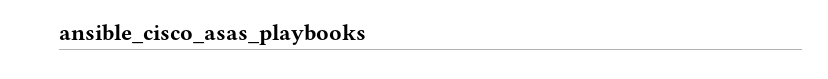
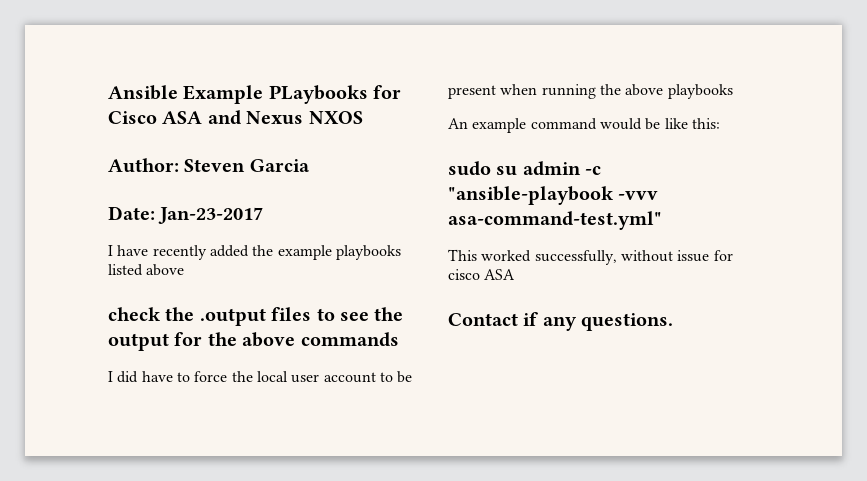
- ansible_cisco_asas_playbooks
+ Ansible Example PLaybooks for Cisco ASA and Nexus NXOS
+ Author: Steven Garcia
+ Date: Jan-23-2017
+ I have recently added the example playbooks listed above
+ check the .output files to see the output for the above commands
+ I did have to force the local user account to be present when running the above playbooks
+ An example command would be like this:
+ sudo su admin -c "ansible-playbook -vvv asa-command-test.yml"
+ This worked successfully, without issue for cisco ASA
+ Contact if any questions.

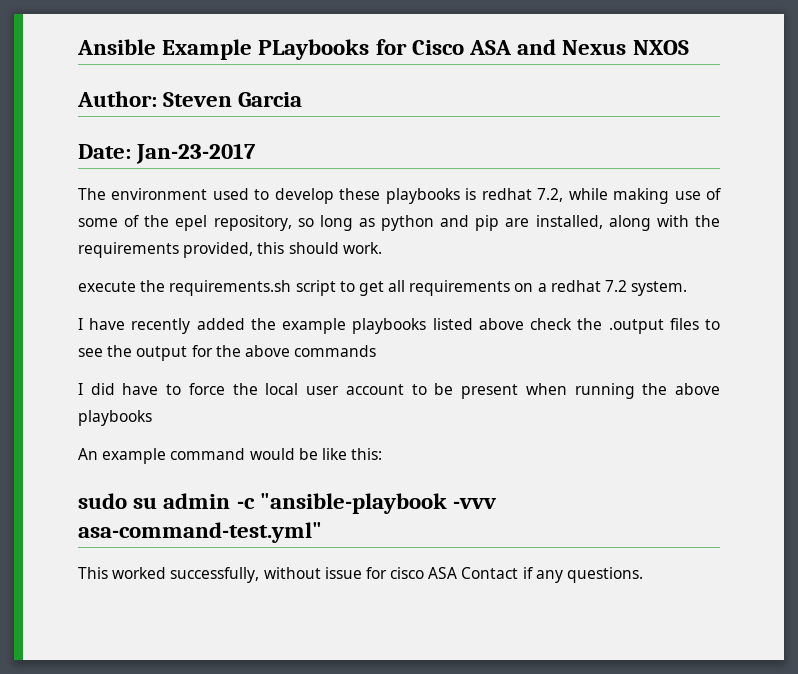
+ The environment used to develop these playbooks is redhat 7.2, while making use of some of the epel repository, so long as python and pip are installed, along with the requirements provided, this should work.
+ execute the requirements.sh script to get all requirements on a redhat 7.2 system.
- I have recently added the example playbooks listed above
- check the .output files to see the output for the above commands
+ I have recently added the example playbooks listed above check the .output files to see the output for the above commands
- This worked successfully, without issue for cisco ASA
- Contact if any questions.
+ This worked successfully, without issue for cisco ASA Contact if any questions.

